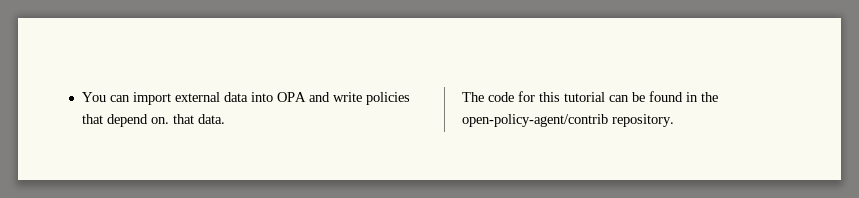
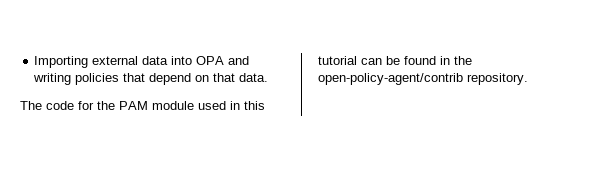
- You can import external data into OPA and write policies that depend on. that data.
+ Importing external data into OPA and writing policies that depend on that data.
- The code for this tutorial can be found in the open-policy-agent/contrib repository.
+ The code for the PAM module used in this tutorial can be found in the open-policy-agent/contrib repository.

